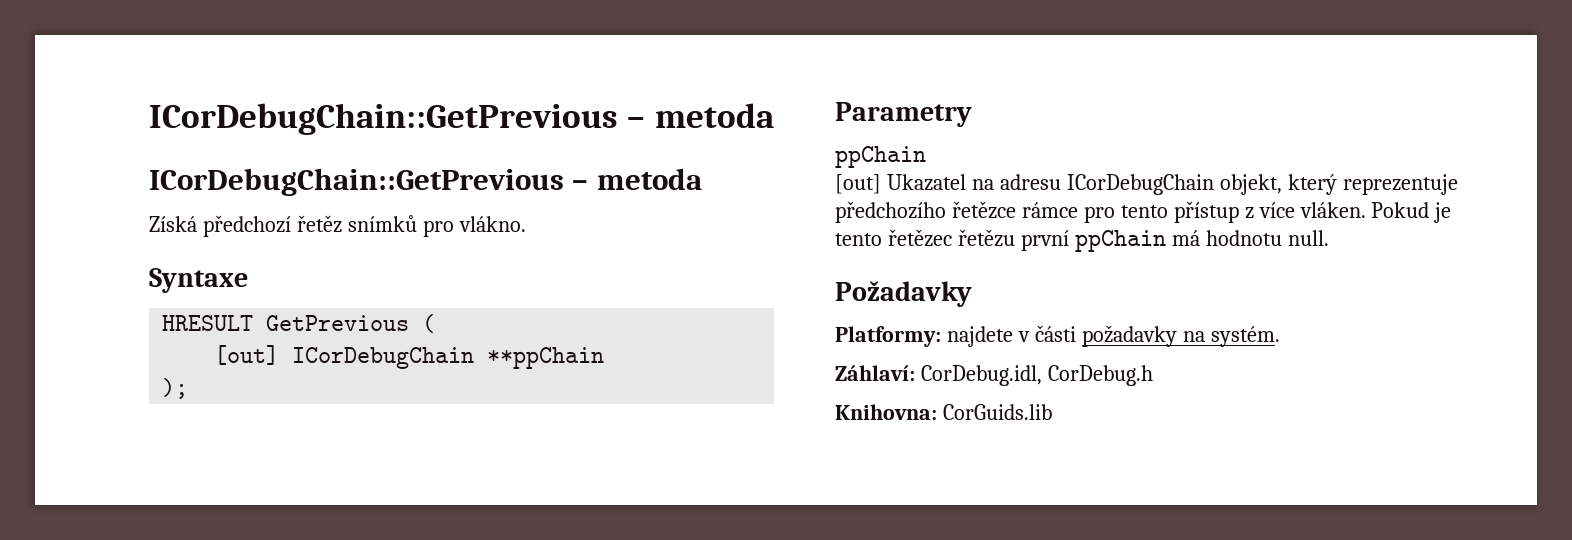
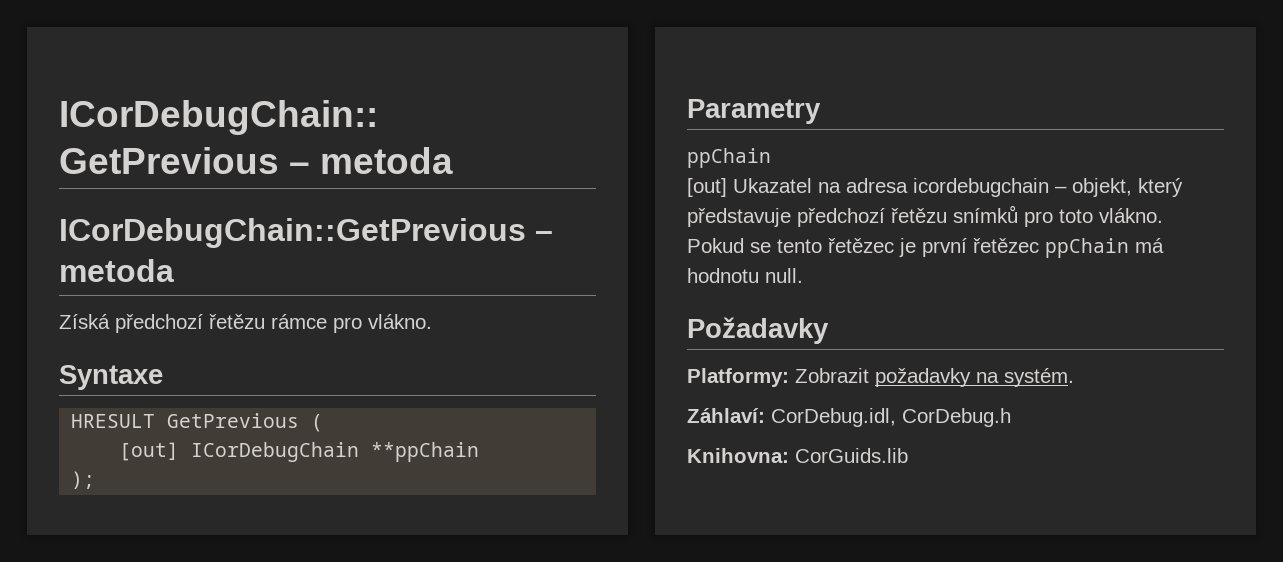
- Získá předchozí řetěz snímků pro vlákno.
+ Získá předchozí řetězu rámce pro vlákno.
- [out] Ukazatel na adresu ICorDebugChain objekt, který reprezentuje předchozího řetězce rámce pro tento přístup z více vláken. Pokud je tento řetězec řetězu první ppChain má hodnotu null.
+ [out] Ukazatel na adresa icordebugchain – objekt, který představuje předchozí řetězu snímků pro toto vlákno. Pokud se tento řetězec je první řetězec ppChain má hodnotu null.
- Platformy: najdete v části požadavky na systém.
+ Platformy: Zobrazit požadavky na systém.

